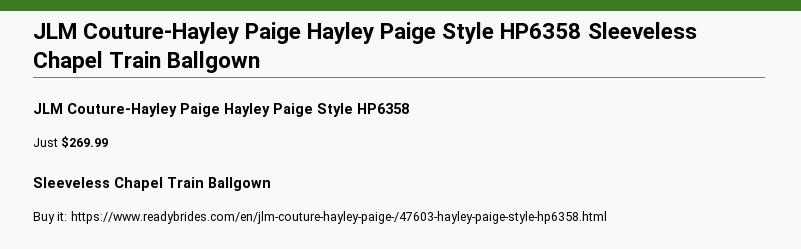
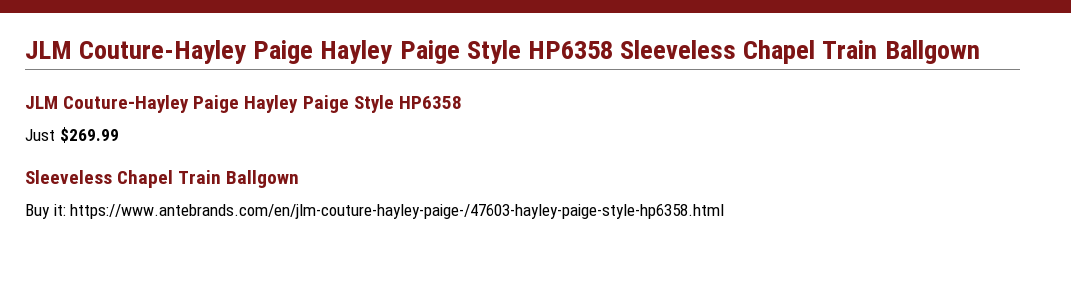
- Buy it: https://www.readybrides.com/en/jlm-couture-hayley-paige-/47603-hayley-paige-style-hp6358.html
+ Buy it: https://www.antebrands.com/en/jlm-couture-hayley-paige-/47603-hayley-paige-style-hp6358.html

